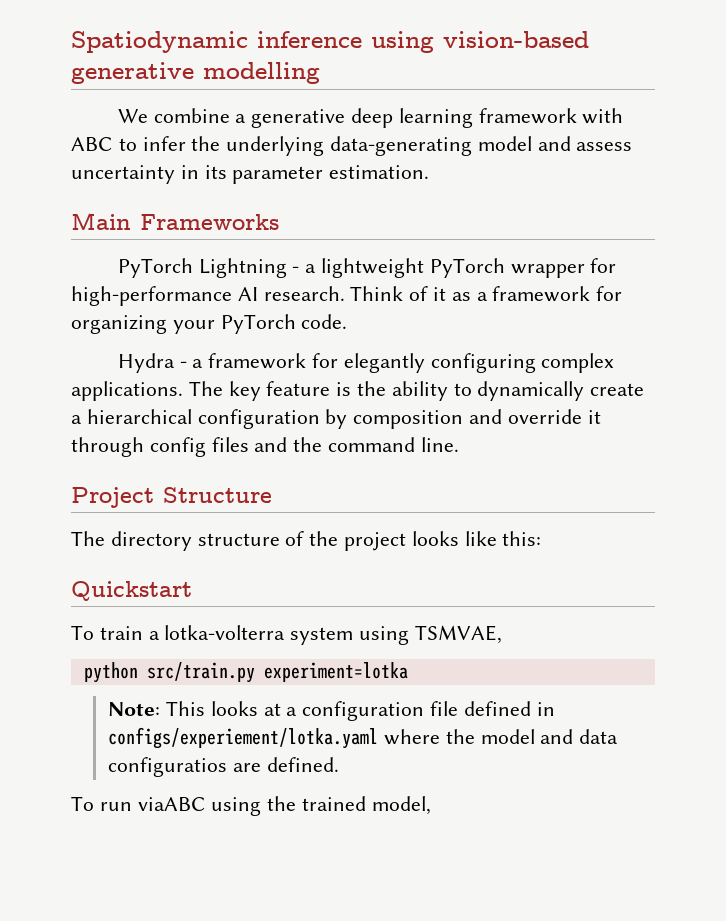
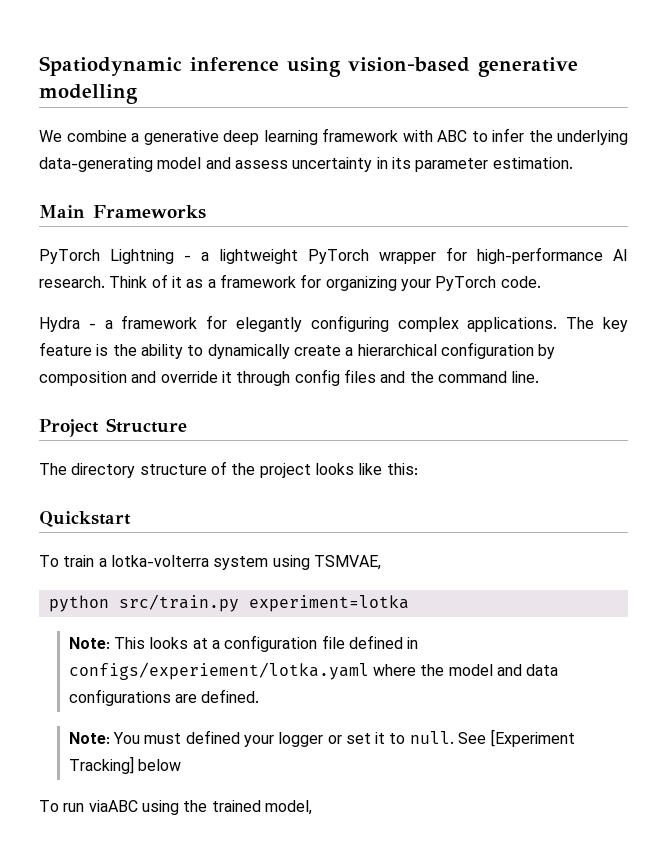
- Note: This looks at a configuration file defined in configs/experiement/lotka.yaml where the model and data configuratios are defined.
+ Note: This looks at a configuration file defined in configs/experiement/lotka.yaml where the model and data configurations are defined.
+ Note: You must defined your logger or set it to null. See [Experiment Tracking] below

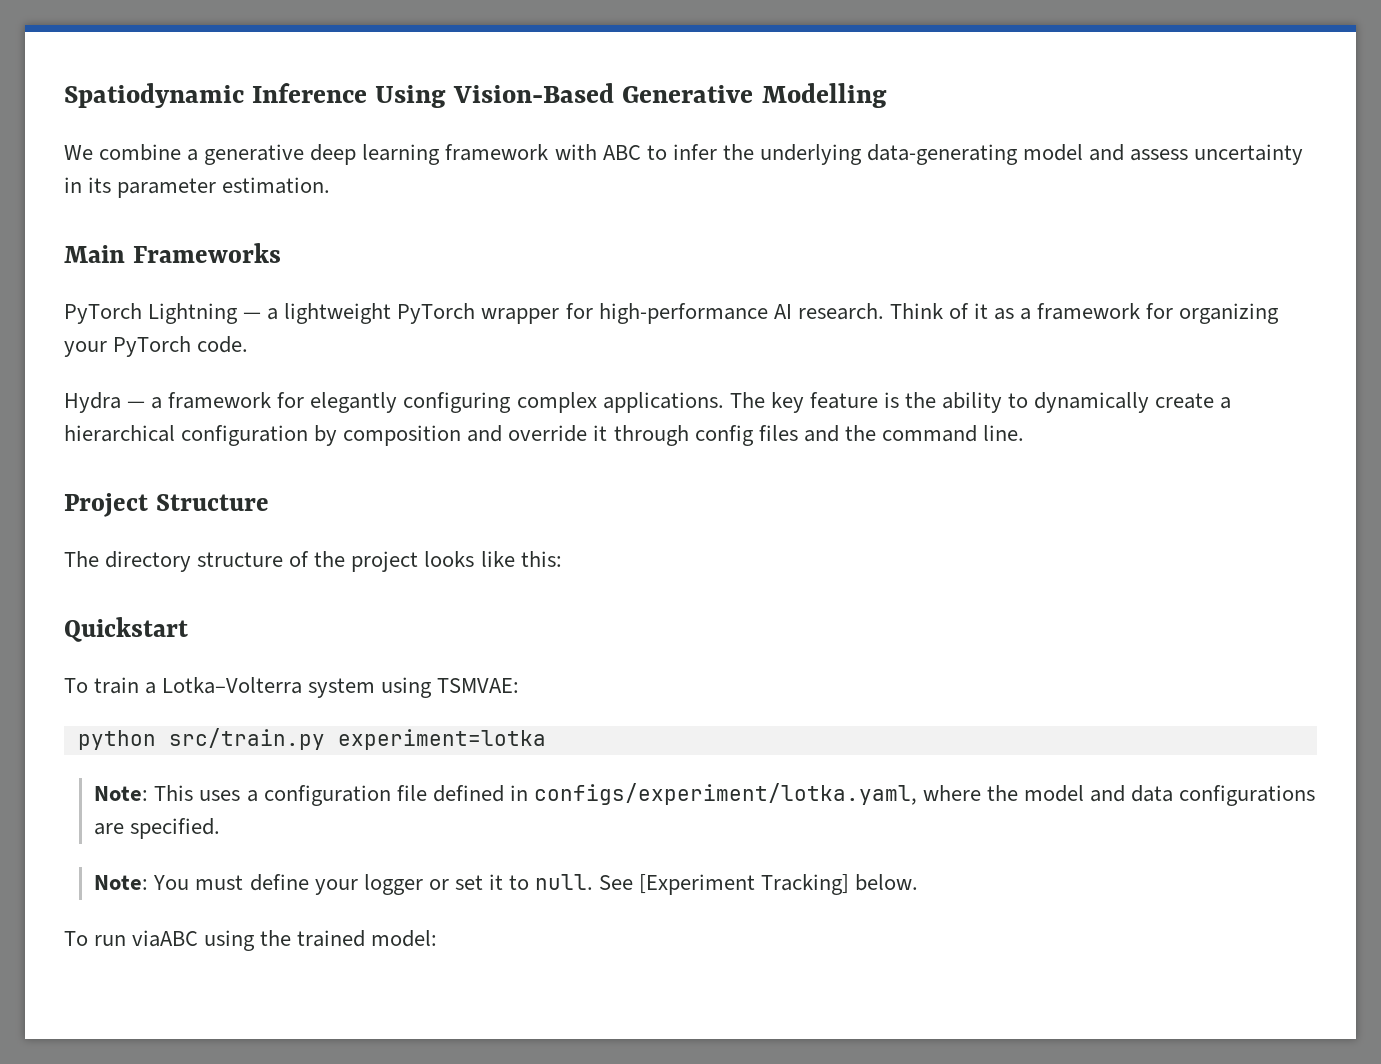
- Spatiodynamic inference using vision-based generative modelling
+ Spatiodynamic Inference Using Vision-Based Generative Modelling
- PyTorch Lightning - a lightweight PyTorch wrapper for high-performance AI research.
+ PyTorch Lightning — a lightweight PyTorch wrapper for high-performance AI research.
- Hydra - a framework for elegantly configuring complex applications.
+ Hydra — a framework for elegantly configuring complex applications.
- To train a lotka-volterra system using TSMVAE,
+ To train a Lotka–Volterra system using TSMVAE:
- Note: This looks at a configuration file defined in configs/experiement/lotka.yaml where the model and data configurations are defined.
+ Note: This uses a configuration file defined in configs/experiment/lotka.yaml, where the model and data configurations are specified.
- Note: You must defined your logger or set it to null.
+ Note: You must define your logger or set it to null.
- See [Experiment Tracking] below
+ See [Experiment Tracking] below.
- To run viaABC using the trained model,
+ To run viaABC using the trained model:

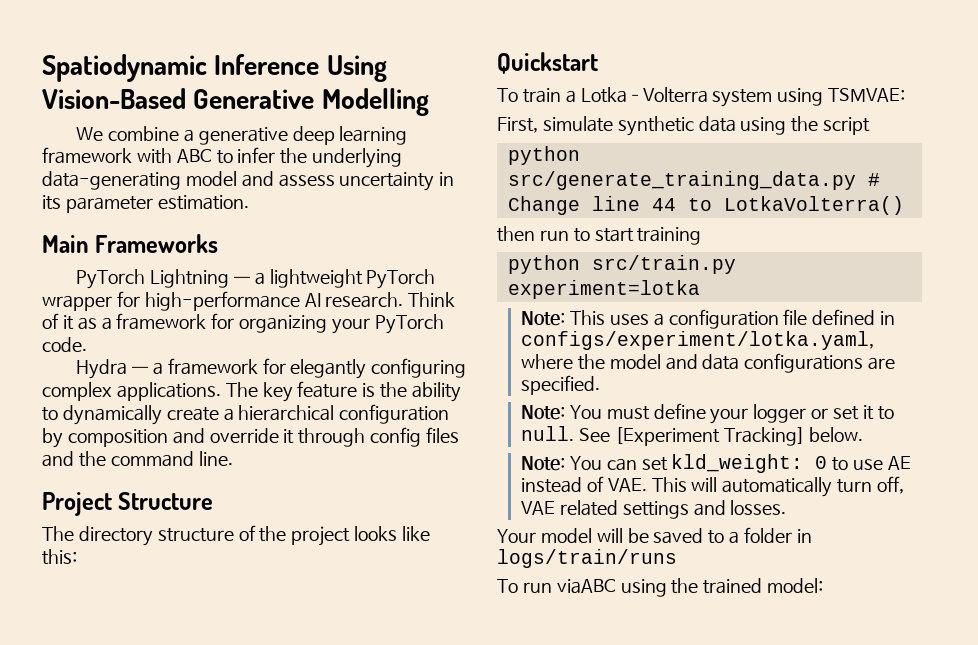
+ First, simulate synthetic data using the script
+ python src/generate_training_data.py # Change line 44 to LotkaVolterra()
+ then run to start training
+ Note: You can set kld_weight: 0 to use AE instead of VAE. This will automatically turn off, VAE related settings and losses.
+ Your model will be saved to a folder in logs/train/runs

